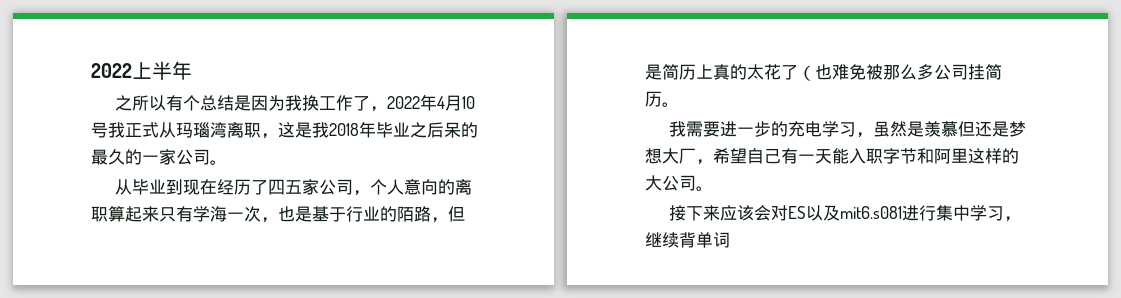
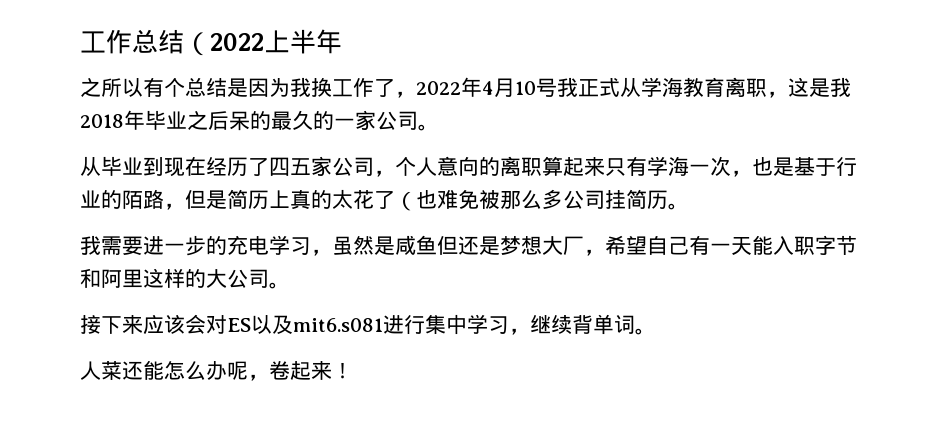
- 2022上半年
+ 工作总结（2022上半年
- 之所以有个总结是因为我换工作了，2022年4月10号我正式从玛瑙湾离职，这是我2018年毕业之后呆的最久的一家公司。
+ 之所以有个总结是因为我换工作了，2022年4月10号我正式从学海教育离职，这是我2018年毕业之后呆的最久的一家公司。
- 我需要进一步的充电学习，虽然是羡慕但还是梦想大厂，希望自己有一天能入职字节和阿里这样的大公司。
+ 我需要进一步的充电学习，虽然是咸鱼但还是梦想大厂，希望自己有一天能入职字节和阿里这样的大公司。
- 接下来应该会对ES以及mit6.s081进行集中学习，继续背单词
+ 接下来应该会对ES以及mit6.s081进行集中学习，继续背单词。
+ 人菜还能怎么办呢，卷起来！

